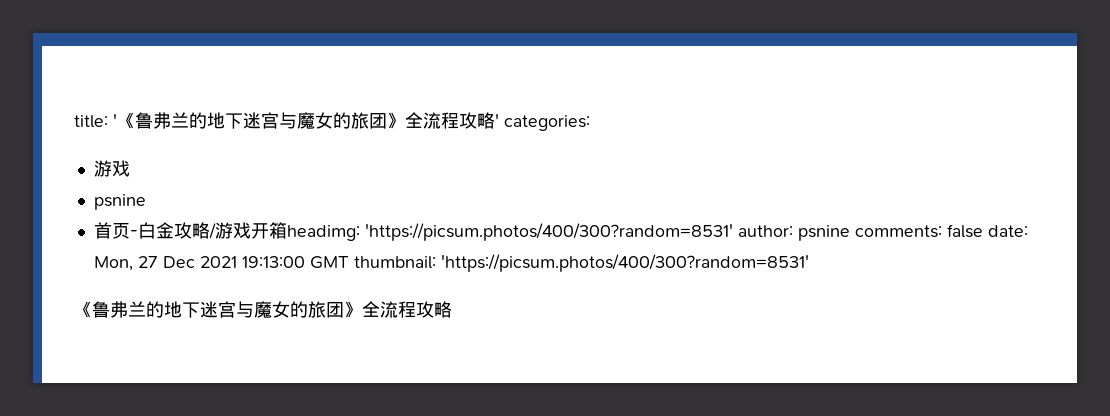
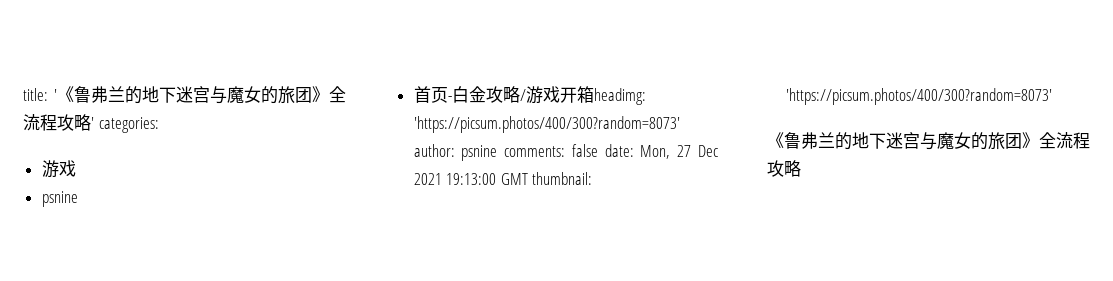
- 首页-白金攻略/游戏开箱headimg: 'https://picsum.photos/400/300?random=8531' author: psnine comments: false date: Mon, 27 Dec 2021 19:13:00 GMT thumbnail: 'https://picsum.photos/400/300?random=8531'
+ 首页-白金攻略/游戏开箱headimg: 'https://picsum.photos/400/300?random=8073' author: psnine comments: false date: Mon, 27 Dec 2021 19:13:00 GMT thumbnail: 'https://picsum.photos/400/300?random=8073'

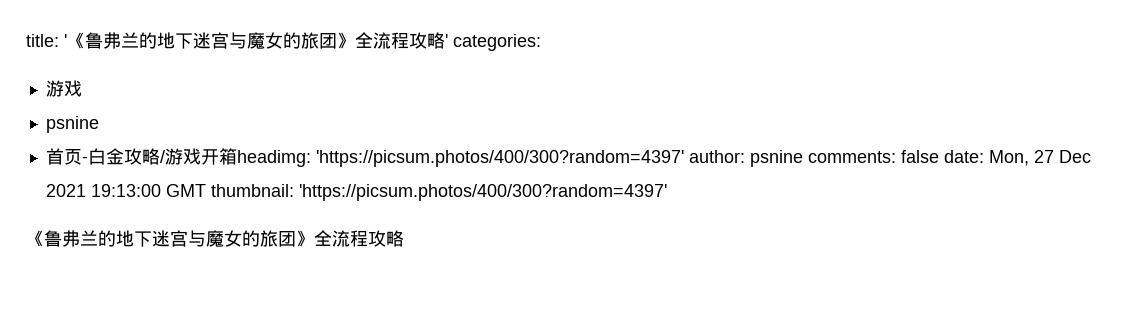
- 首页-白金攻略/游戏开箱headimg: 'https://picsum.photos/400/300?random=8073' author: psnine comments: false date: Mon, 27 Dec 2021 19:13:00 GMT thumbnail: 'https://picsum.photos/400/300?random=8073'
+ 首页-白金攻略/游戏开箱headimg: 'https://picsum.photos/400/300?random=4397' author: psnine comments: false date: Mon, 27 Dec 2021 19:13:00 GMT thumbnail: 'https://picsum.photos/400/300?random=4397'

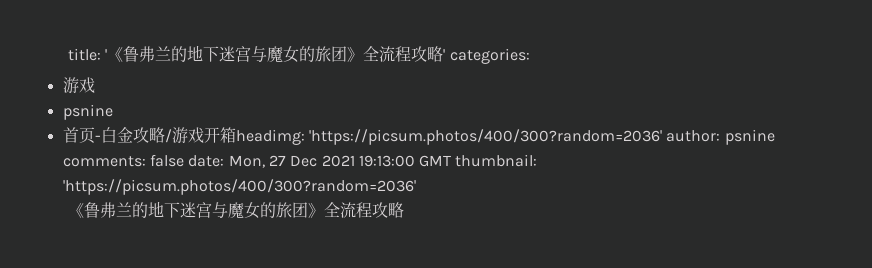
- 首页-白金攻略/游戏开箱headimg: 'https://picsum.photos/400/300?random=4397' author: psnine comments: false date: Mon, 27 Dec 2021 19:13:00 GMT thumbnail: 'https://picsum.photos/400/300?random=4397'
+ 首页-白金攻略/游戏开箱headimg: 'https://picsum.photos/400/300?random=2036' author: psnine comments: false date: Mon, 27 Dec 2021 19:13:00 GMT thumbnail: 'https://picsum.photos/400/300?random=2036'

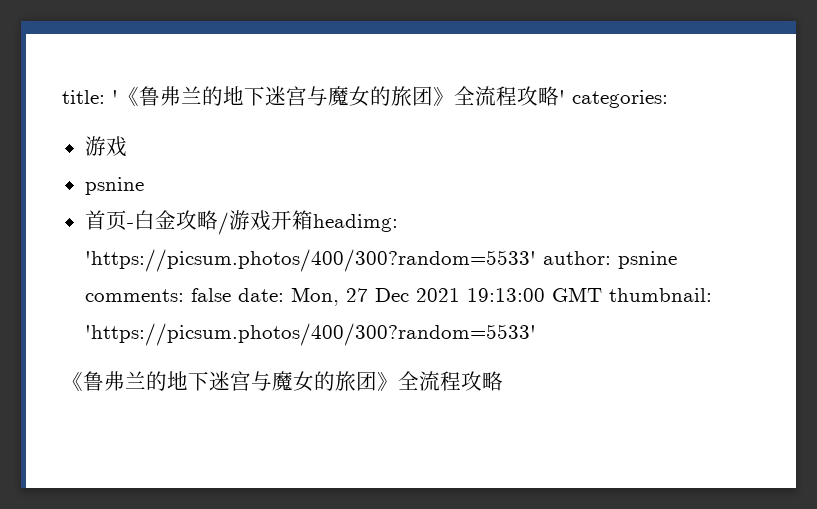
- 首页-白金攻略/游戏开箱headimg: 'https://picsum.photos/400/300?random=2036' author: psnine comments: false date: Mon, 27 Dec 2021 19:13:00 GMT thumbnail: 'https://picsum.photos/400/300?random=2036'
+ 首页-白金攻略/游戏开箱headimg: 'https://picsum.photos/400/300?random=5533' author: psnine comments: false date: Mon, 27 Dec 2021 19:13:00 GMT thumbnail: 'https://picsum.photos/400/300?random=5533'

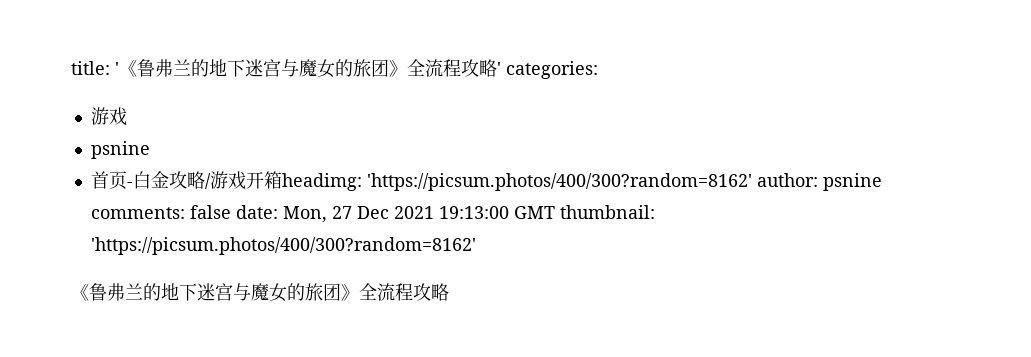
- 首页-白金攻略/游戏开箱headimg: 'https://picsum.photos/400/300?random=5533' author: psnine comments: false date: Mon, 27 Dec 2021 19:13:00 GMT thumbnail: 'https://picsum.photos/400/300?random=5533'
+ 首页-白金攻略/游戏开箱headimg: 'https://picsum.photos/400/300?random=8162' author: psnine comments: false date: Mon, 27 Dec 2021 19:13:00 GMT thumbnail: 'https://picsum.photos/400/300?random=8162'

